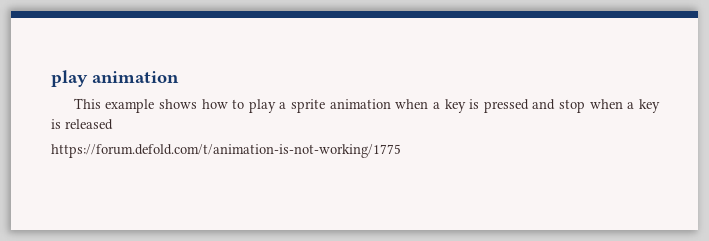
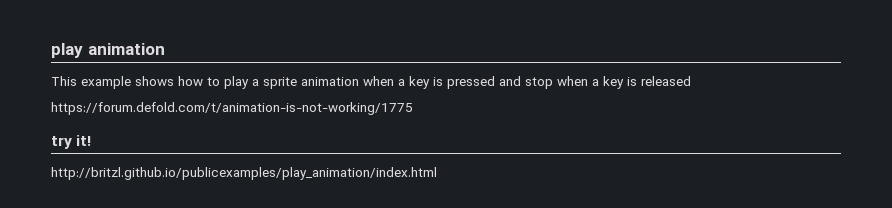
+ try it!
+ http://britzl.github.io/publicexamples/play_animation/index.html

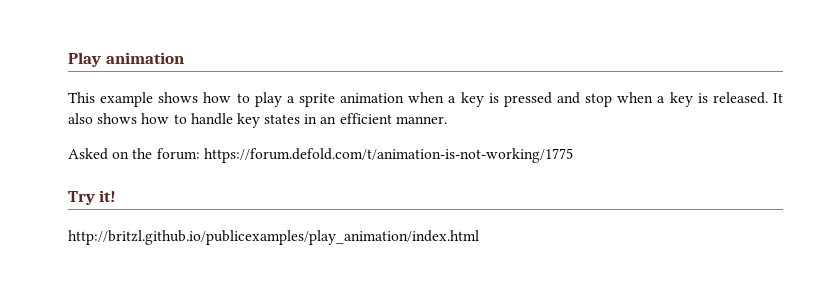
- play animation
+ Play animation
- This example shows how to play a sprite animation when a key is pressed and stop when a key is released
- https://forum.defold.com/t/animation-is-not-working/1775
+ This example shows how to play a sprite animation when a key is pressed and stop when a key is released. It also shows how to handle key states in an efficient manner.
+ Asked on the forum: https://forum.defold.com/t/animation-is-not-working/1775
- try it!
+ Try it!

